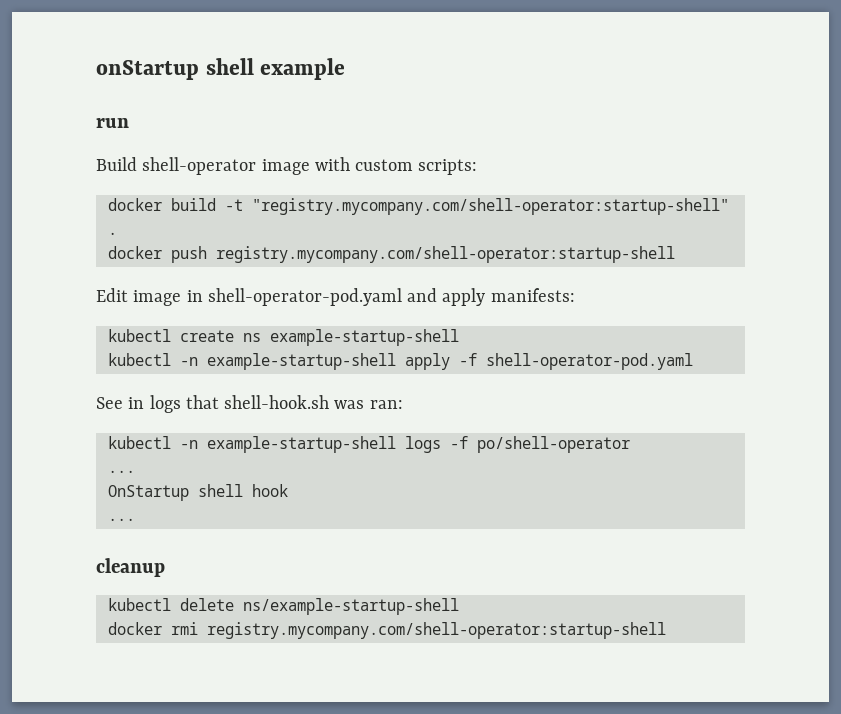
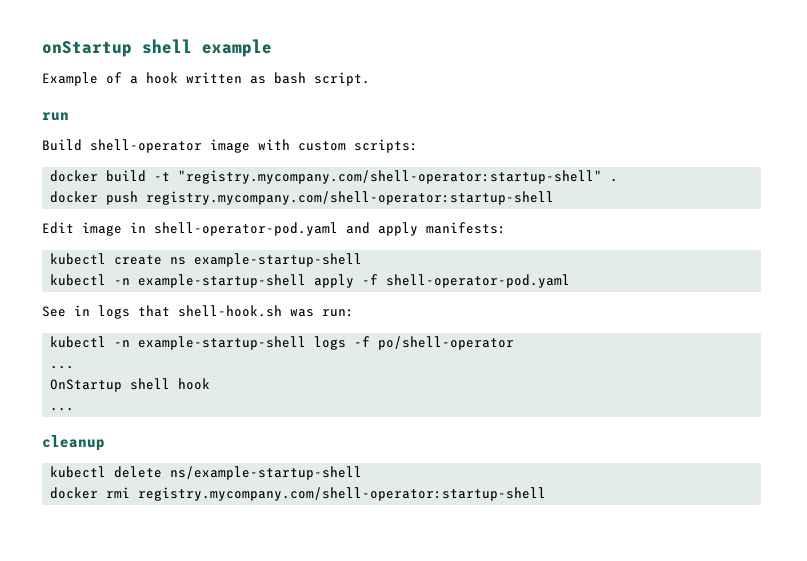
+ Example of a hook written as bash script.
- See in logs that shell-hook.sh was ran:
+ See in logs that shell-hook.sh was run:

